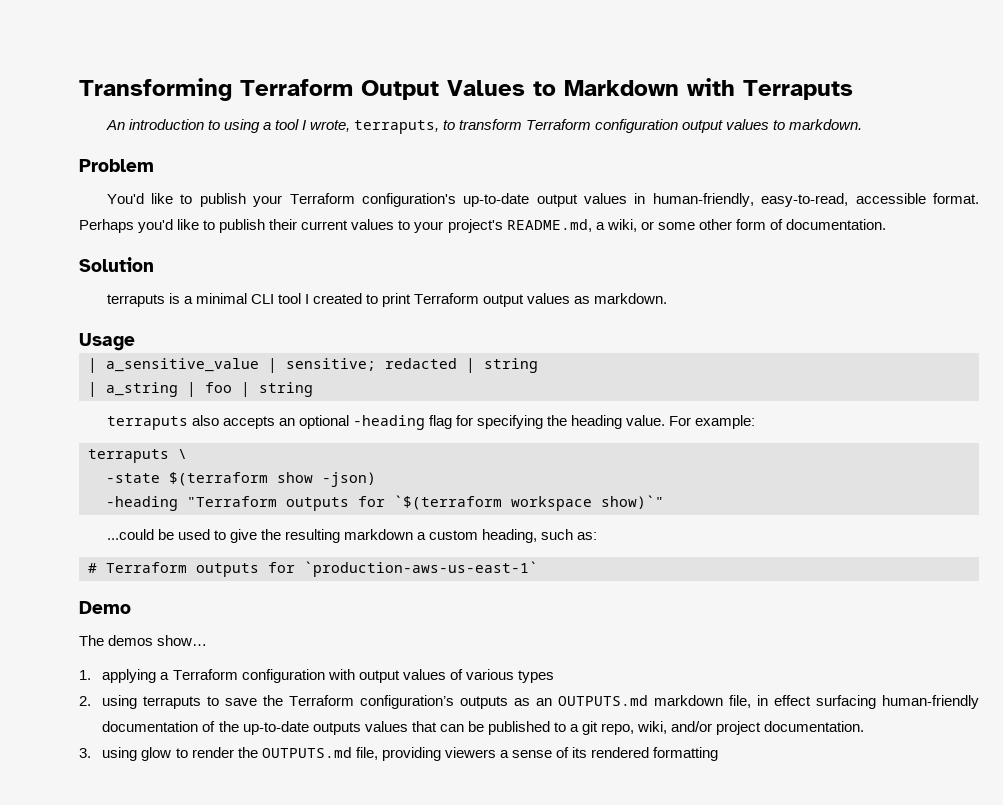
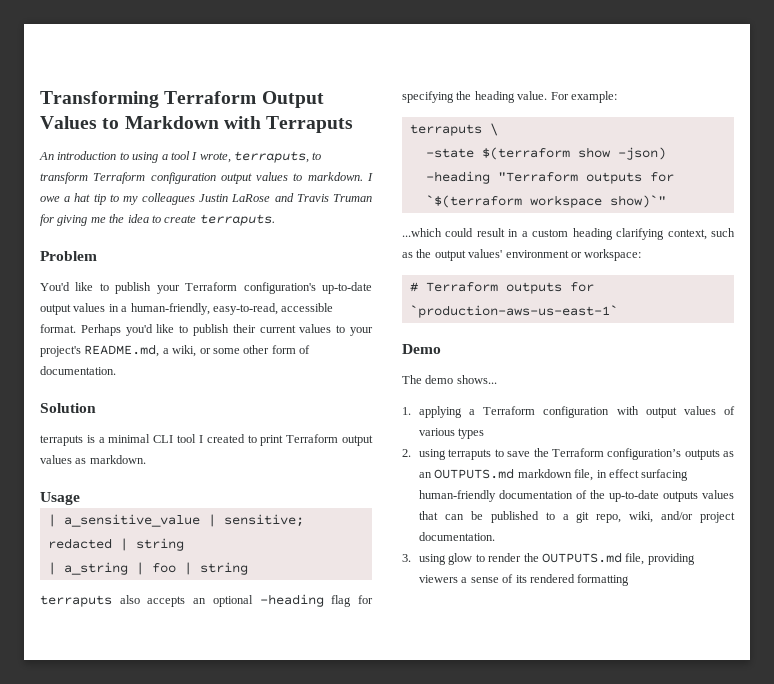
+ I owe a hat tip to my colleagues Justin LaRose and Travis Truman for giving me the idea to create terraputs.
- You'd like to publish your Terraform configuration's up-to-date output values in human-friendly, easy-to-read, accessible format.
+ You'd like to publish your Terraform configuration's up-to-date output values in a human-friendly, easy-to-read, accessible format.
- ...could be used to give the resulting markdown a custom heading, such as:
+ ...which could result in a custom heading clarifying context, such as the output values' environment or workspace:
- The demos show…
+ The demo shows...

